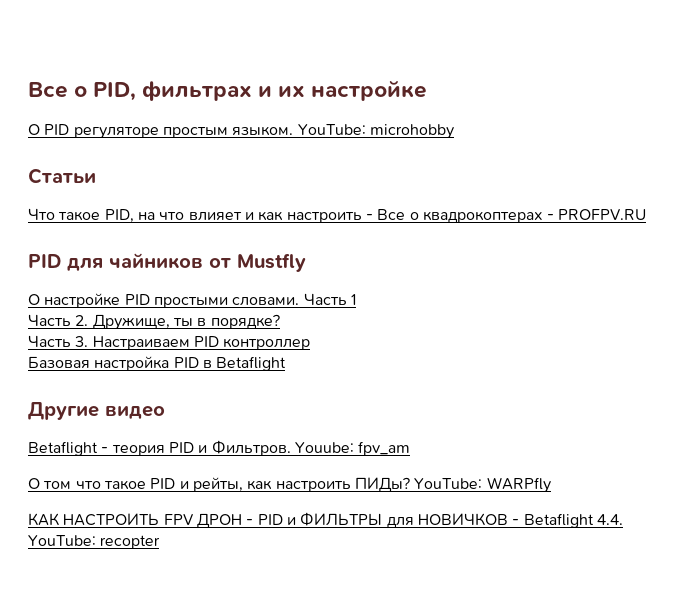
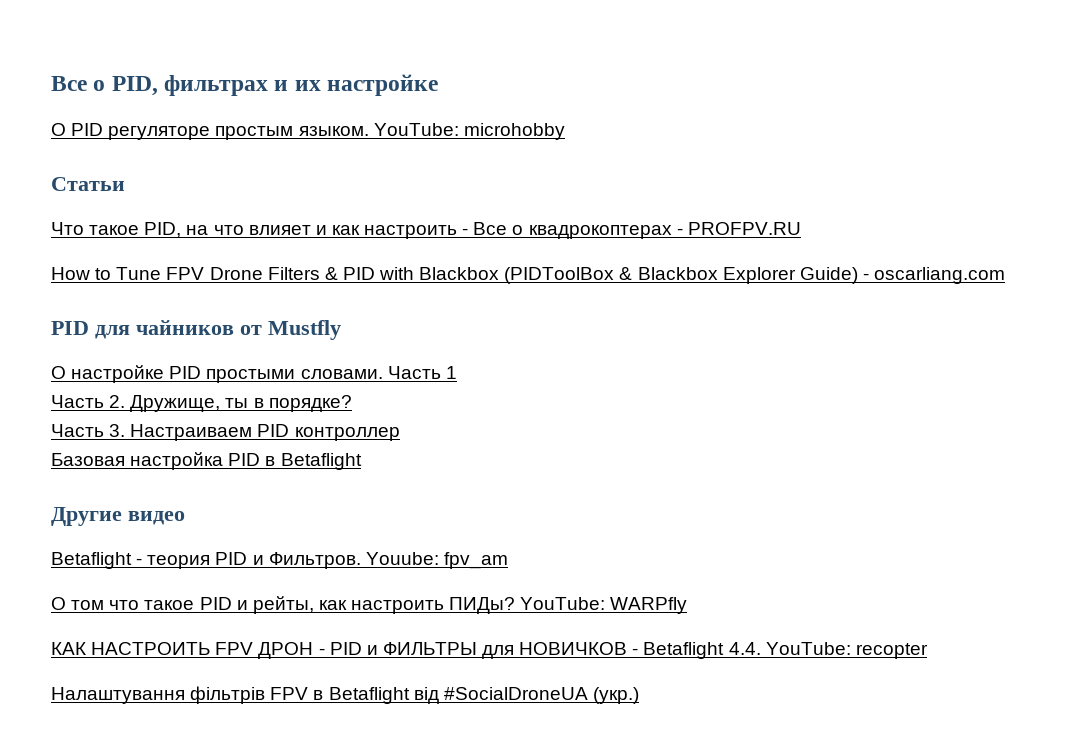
+ How to Tune FPV Drone Filters & PID with Blackbox (PIDToolBox & Blackbox Explorer Guide) - oscarliang.com
+ Налаштування фільтрів FPV в Betaflight від #SocialDroneUA (укр.)

